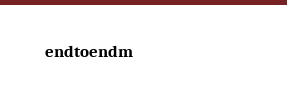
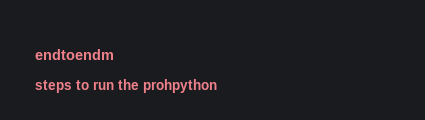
+ steps to run the prohpython

